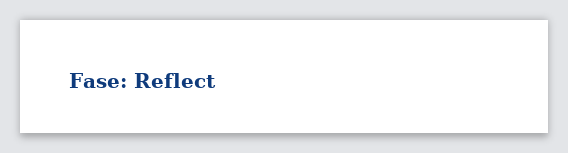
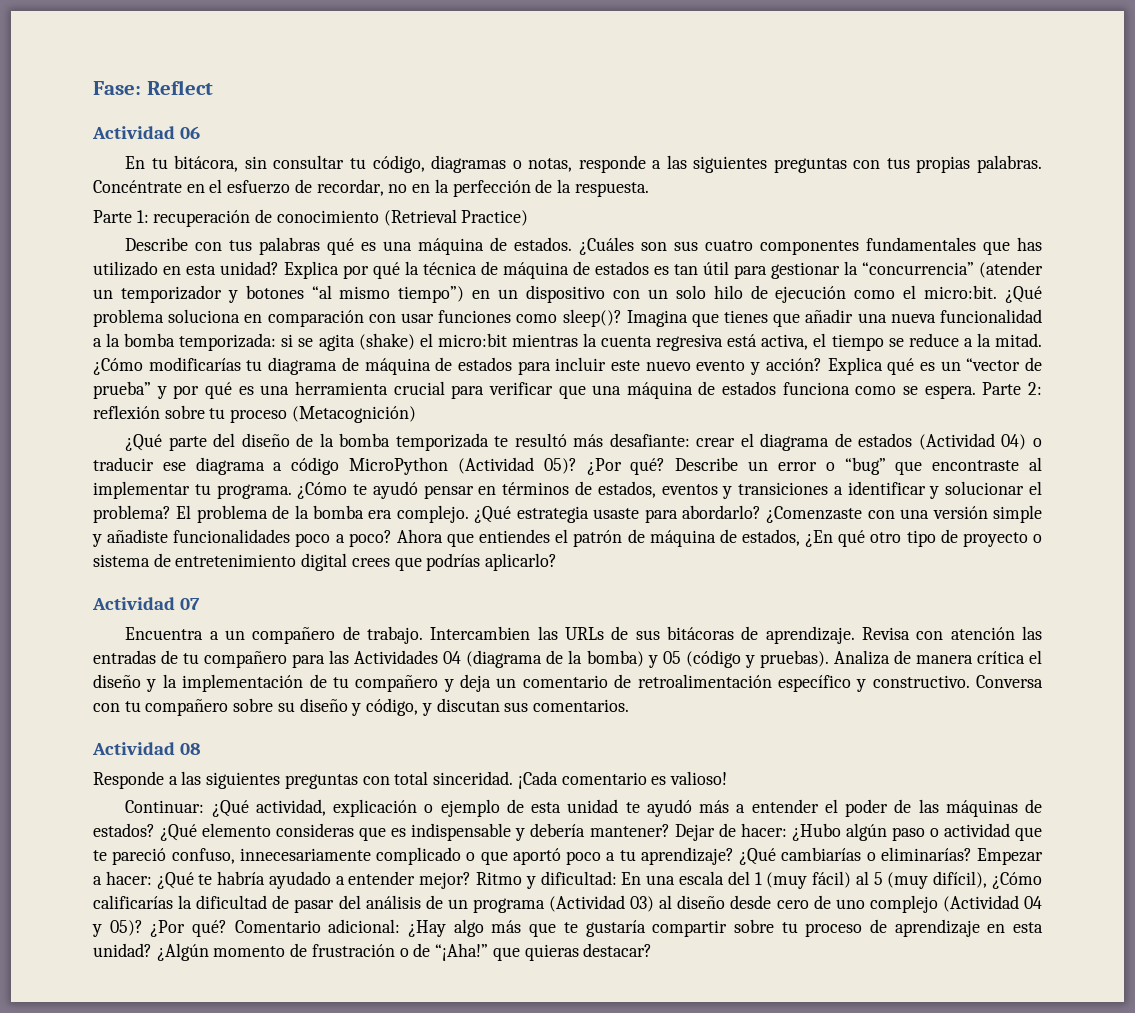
+ Actividad 06
+ En tu bitácora, sin consultar tu código, diagramas o notas, responde a las siguientes preguntas con tus propias palabras. Concéntrate en el esfuerzo de recordar, no en la perfección de la respuesta.
+ Parte 1: recuperación de conocimiento (Retrieval Practice)
+ Describe con tus palabras qué es una máquina de estados. ¿Cuáles son sus cuatro componentes fundamentales que has utilizado en esta unidad? Explica por qué la técnica de máquina de estados es tan útil para gestionar la “concurrencia” (atender un temporizador y botones “al mismo tiempo”) en un dispositivo con un solo hilo de ejecución como el micro:bit. ¿Qué problema soluciona en comparación con usar funciones como sleep()? Imagina que tienes que añadir una nueva funcionalidad a la bomba temporizada: si se agita (shake) el micro:bit mientras la cuenta regresiva está activa, el tiempo se reduce a la mitad. ¿Cómo modificarías tu diagrama de máquina de estados para incluir este nuevo evento y acción? Explica qué es un “vector de prueba” y por qué es una herramienta crucial para verificar que una máquina de estados funciona como se espera. Parte 2: reflexión sobre tu proceso (Metacognición)
+ ¿Qué parte del diseño de la bomba temporizada te resultó más desafiante: crear el diagrama de estados (Actividad 04) o traducir ese diagrama a código MicroPython (Actividad 05)? ¿Por qué? Describe un error o “bug” que encontraste al implementar tu programa. ¿Cómo te ayudó pensar en términos de estados, eventos y transiciones a identificar y solucionar el problema? El problema de la bomba era complejo. ¿Qué estrategia usaste para abordarlo? ¿Comenzaste con una versión simple y añadiste funcionalidades poco a poco? Ahora que entiendes el patrón de máquina de estados, ¿En qué otro tipo de proyecto o sistema de entretenimiento digital crees que podrías aplicarlo?
+ Actividad 07
+ Encuentra a un compañero de trabajo. Intercambien las URLs de sus bitácoras de aprendizaje. Revisa con atención las entradas de tu compañero para las Actividades 04 (diagrama de la bomba) y 05 (código y pruebas). Analiza de manera crítica el diseño y la implementación de tu compañero y deja un comentario de retroalimentación específico y constructivo. Conversa con tu compañero sobre su diseño y código, y discutan sus comentarios.
+ Actividad 08
+ Responde a las siguientes preguntas con total sinceridad. ¡Cada comentario es valioso!
+ Continuar: ¿Qué actividad, explicación o ejemplo de esta unidad te ayudó más a entender el poder de las máquinas de estados? ¿Qué elemento consideras que es indispensable y debería mantener? Dejar de hacer: ¿Hubo algún paso o actividad que te pareció confuso, innecesariamente complicado o que aportó poco a tu aprendizaje? ¿Qué cambiarías o eliminarías? Empezar a hacer: ¿Qué te habría ayudado a entender mejor? Ritmo y dificultad: En una escala del 1 (muy fácil) al 5 (muy difícil), ¿Cómo calificarías la dificultad de pasar del análisis de un programa (Actividad 03) al diseño desde cero de uno complejo (Actividad 04 y 05)? ¿Por qué? Comentario adicional: ¿Hay algo más que te gustaría compartir sobre tu proceso de aprendizaje en esta unidad? ¿Algún momento de frustración o de “¡Aha!” que quieras destacar?

